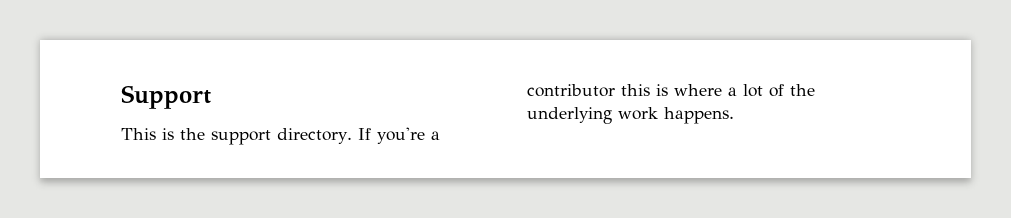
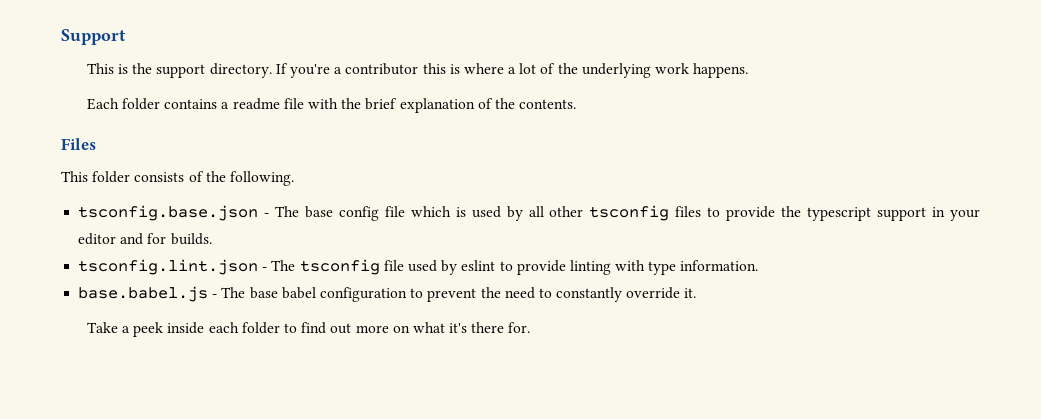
+ Each folder contains a readme file with the brief explanation of the contents.
+ Files
+ This folder consists of the following.
+ tsconfig.base.json - The base config file which is used by all other tsconfig files to provide the typescript support in your editor and for builds.
+ tsconfig.lint.json - The tsconfig file used by eslint to provide linting with type information.
+ base.babel.js - The base babel configuration to prevent the need to constantly override it.
+ Take a peek inside each folder to find out more on what it's there for.

